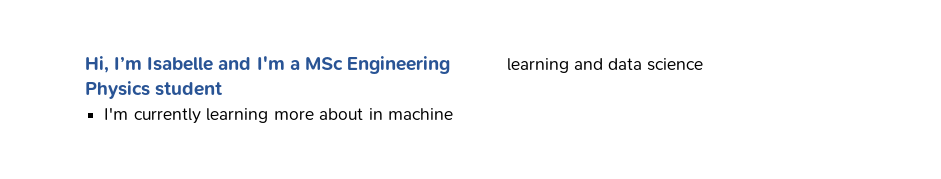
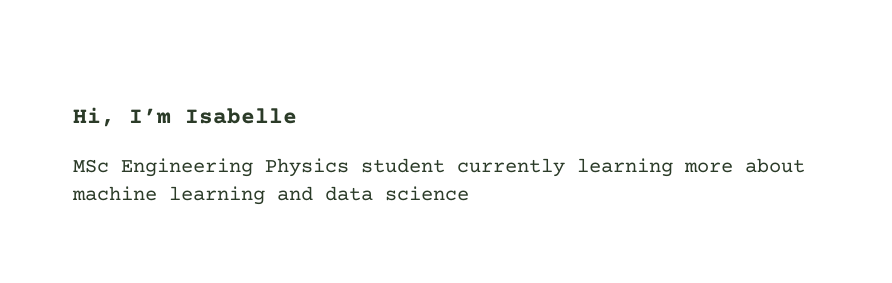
- Hi, I’m Isabelle and I'm a MSc Engineering Physics student
- I'm currently learning more about in machine learning and data science
+ Hi, I’m Isabelle
+ MSc Engineering Physics student currently learning more about machine learning and data science

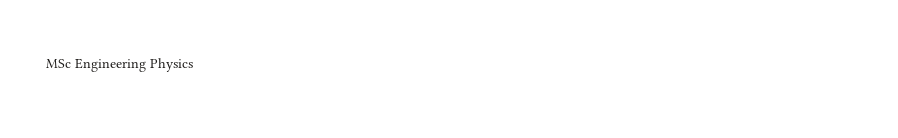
- Hi, I’m Isabelle
- MSc Engineering Physics student currently learning more about machine learning and data science
+ MSc Engineering Physics

